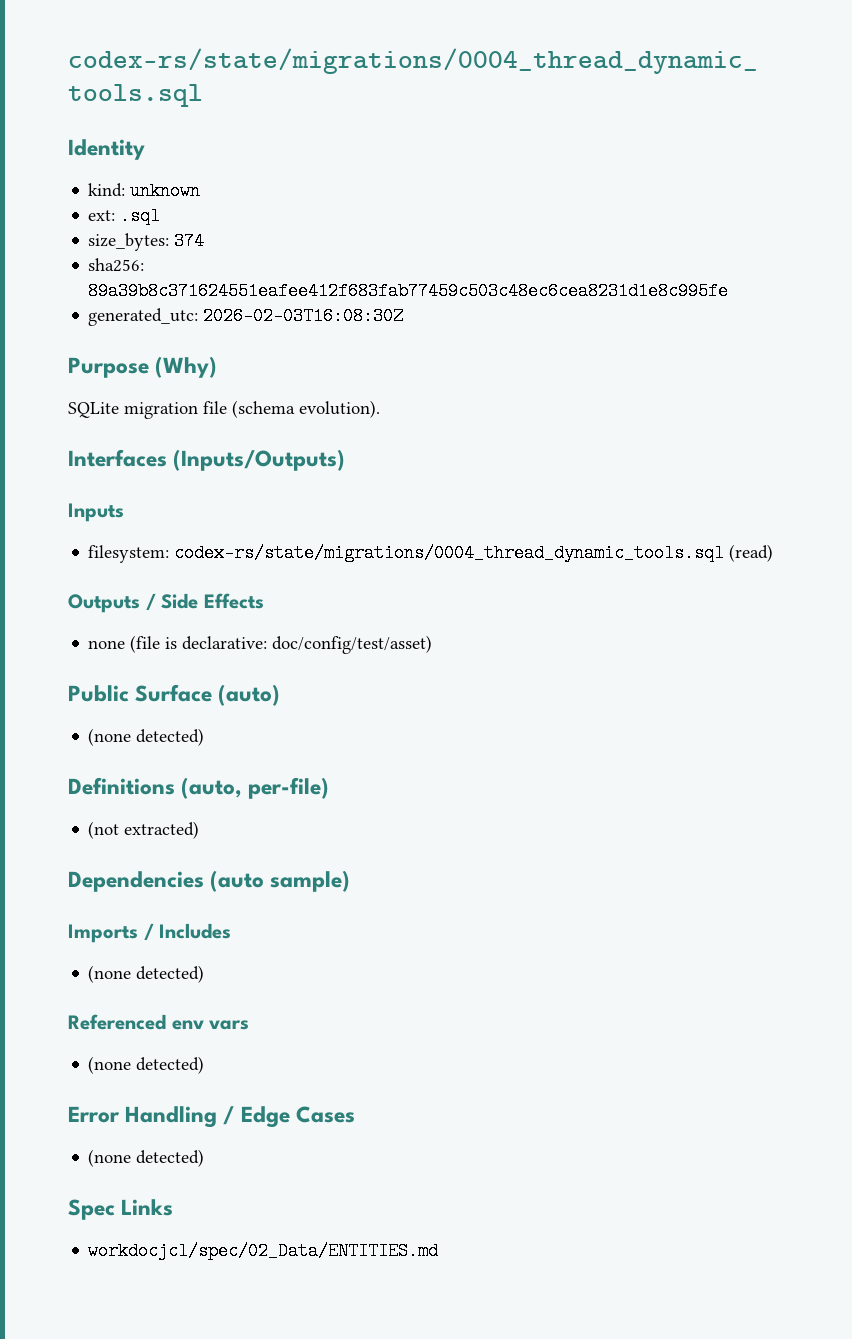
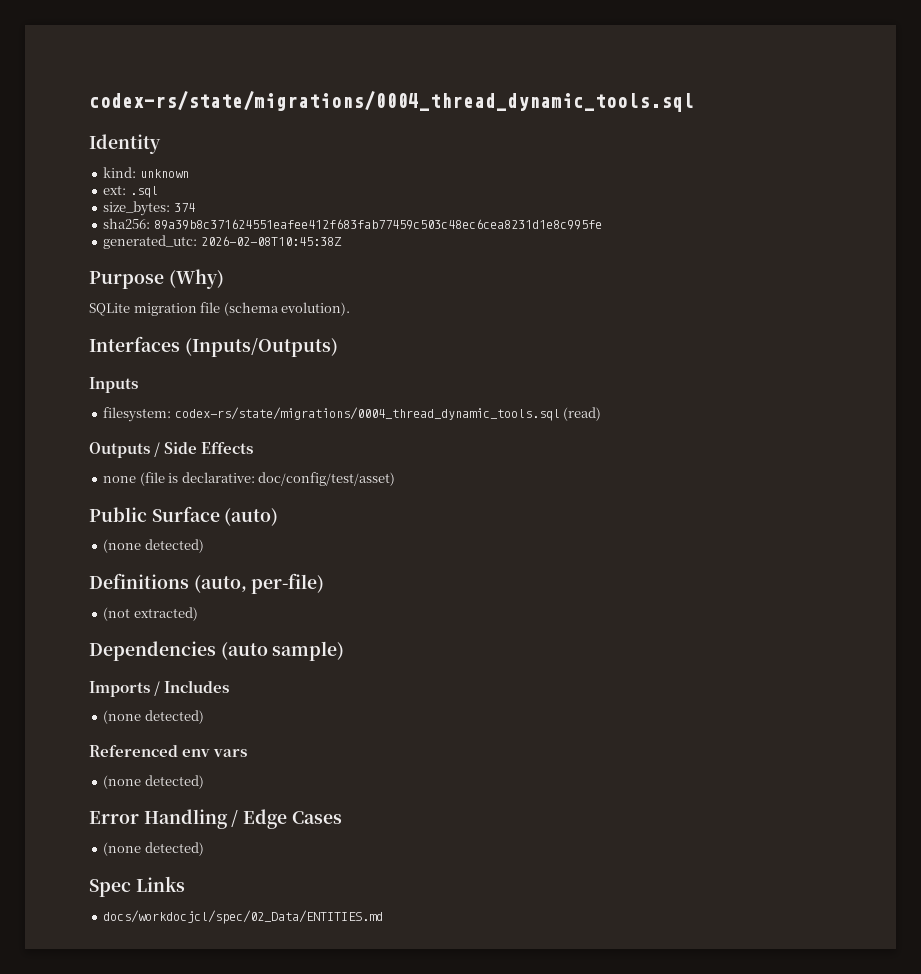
- generated_utc: 2026-02-03T16:08:30Z
+ generated_utc: 2026-02-08T10:45:38Z
- workdocjcl/spec/02_Data/ENTITIES.md
+ docs/workdocjcl/spec/02_Data/ENTITIES.md

